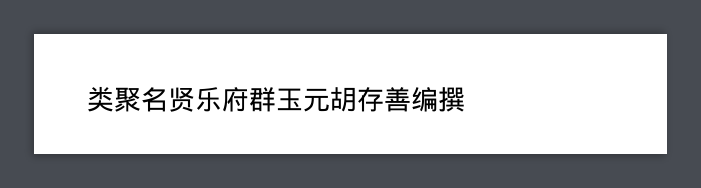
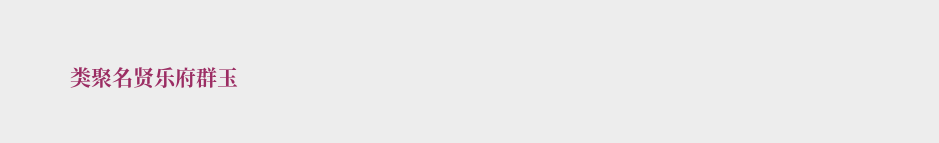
- 类聚名贤乐府群玉元胡存善编撰
+ 类聚名贤乐府群玉

